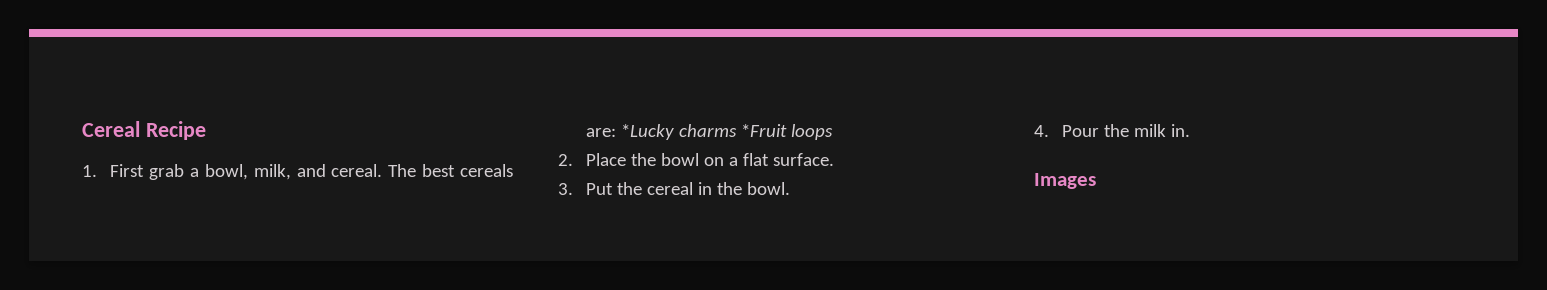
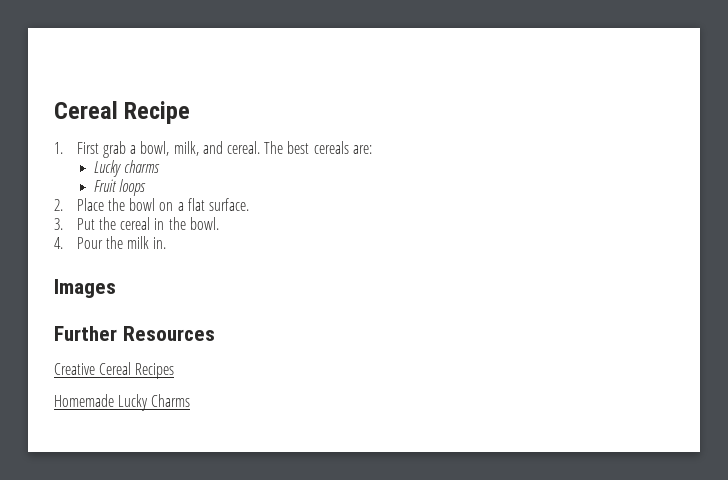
- The best cereals are: *Lucky charms *Fruit loops
+ The best cereals are:
+ Lucky charms
+ Fruit loops
+ Further Resources
+ Creative Cereal Recipes
+ Homemade Lucky Charms

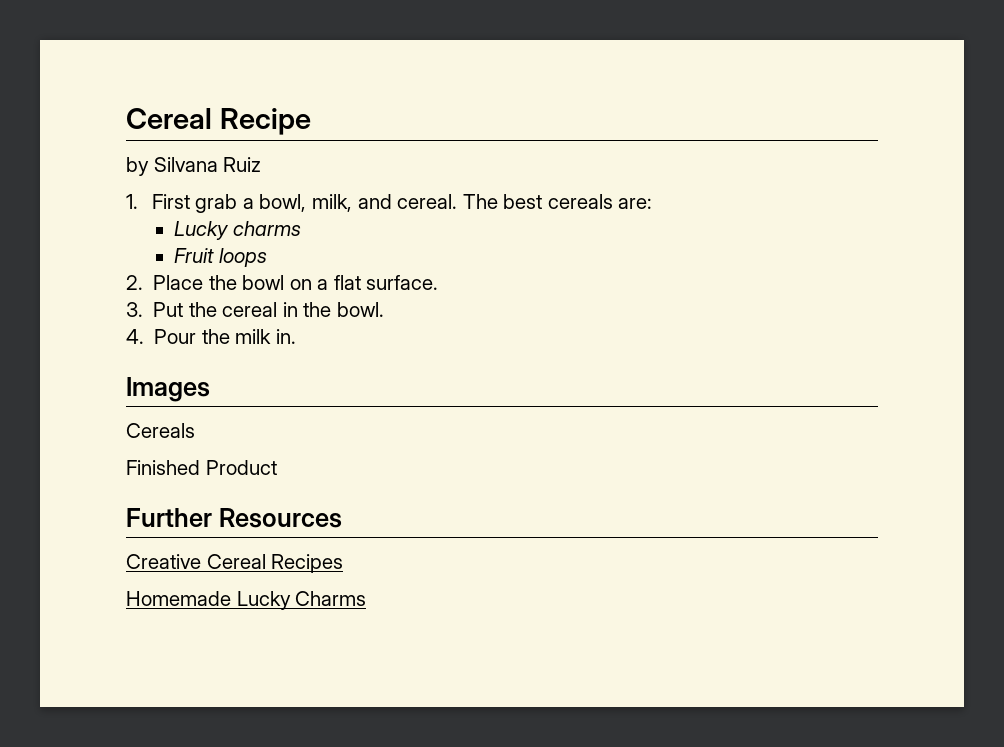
+ by Silvana Ruiz
+ Cereals
+ Finished Product

